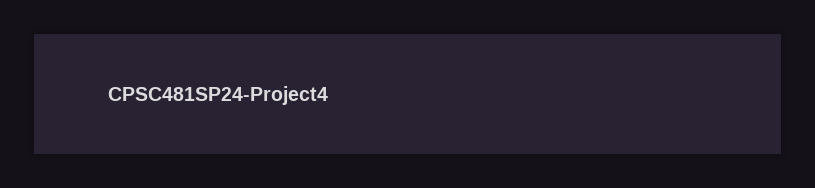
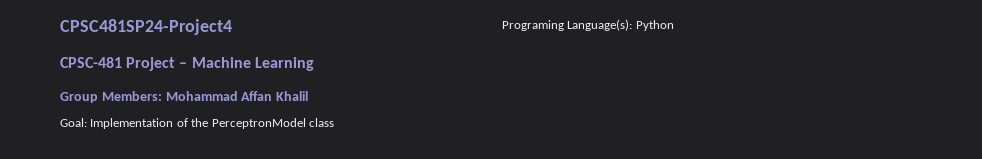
+ CPSC-481 Project – Machine Learning
+ Group Members: Mohammad Affan Khalil
+ Goal: Implementation of the PerceptronModel class
+ Programing Language(s): Python

